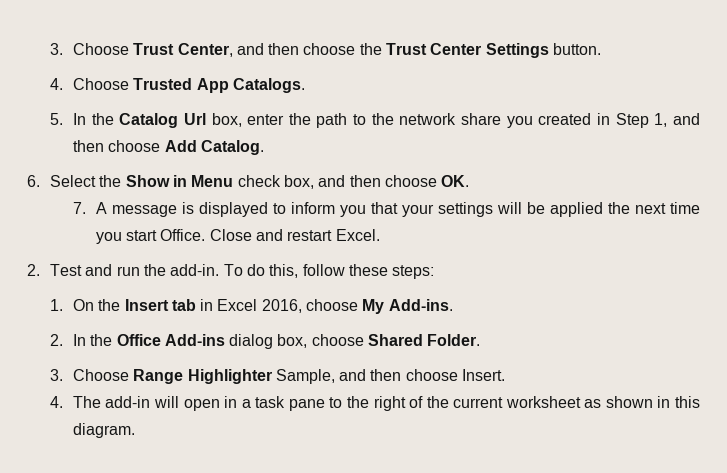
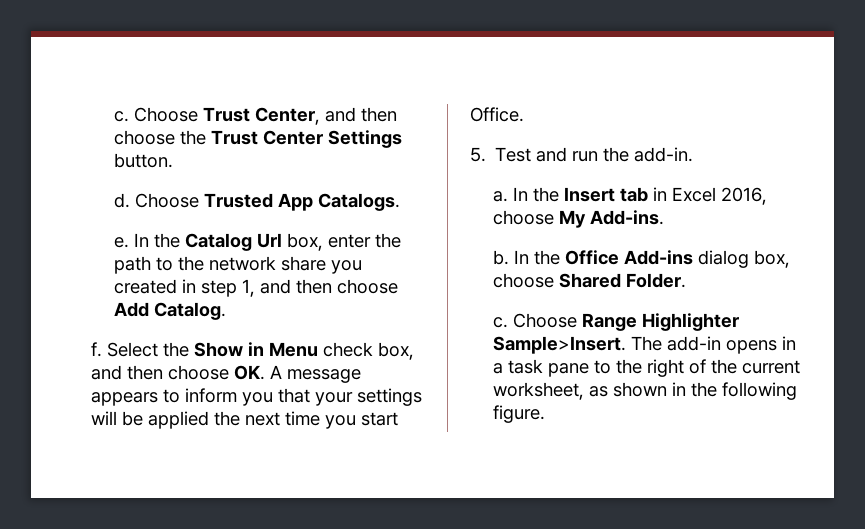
- 3. Choose Trust Center, and then choose the Trust Center Settings button.
+ c. Choose Trust Center, and then choose the Trust Center Settings button.
- 4. Choose Trusted App Catalogs.
+ d. Choose Trusted App Catalogs.
- 5. In the Catalog Url box, enter the path to the network share you created in Step 1, and then choose Add Catalog.
+ e. In the Catalog Url box, enter the path to the network share you created in step 1, and then choose Add Catalog.
- 6. Select the Show in Menu check box, and then choose OK.
- 7. A message is displayed to inform you that your settings will be applied the next time you start Office. Close and restart Excel.
- 2. Test and run the add-in. To do this, follow these steps:
- 1. On the Insert tab in Excel 2016, choose My Add-ins.
+ f. Select the Show in Menu check box, and then choose OK. A message appears to inform you that your settings will be applied the next time you start Office.
+ 5. Test and run the add-in.
+ a. In the Insert tab in Excel 2016, choose My Add-ins.
- 2. In the Office Add-ins dialog box, choose Shared Folder.
+ b. In the Office Add-ins dialog box, choose Shared Folder.
- 3. Choose Range Highlighter Sample, and then choose Insert.
- 4. The add-in will open in a task pane to the right of the current worksheet as shown in this diagram.
+ c. Choose Range Highlighter Sample>Insert. The add-in opens in a task pane to the right of the current worksheet, as shown in the following figure.

